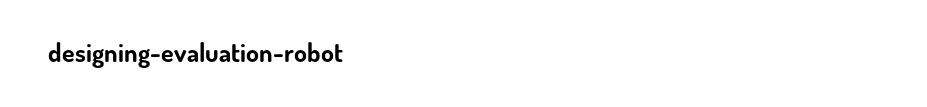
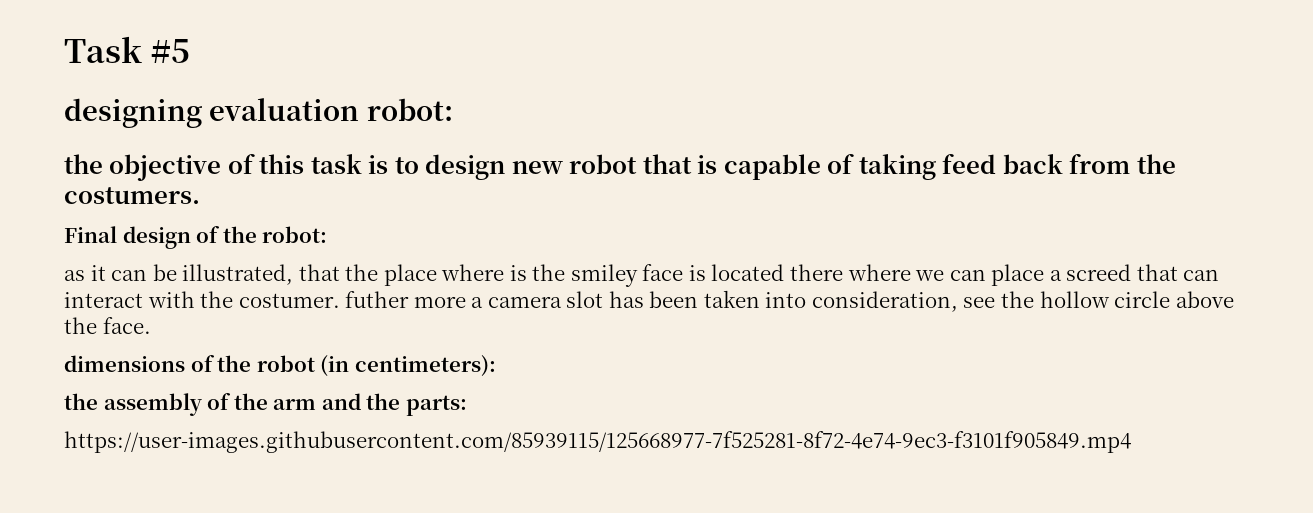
- designing-evaluation-robot
+ Task #5
+ designing evaluation robot:
+ the objective of this task is to design new robot that is capable of taking feed back from the costumers.
+ Final design of the robot:
+ as it can be illustrated, that the place where is the smiley face is located there where we can place a screed that can interact with the costumer. futher more a camera slot has been taken into consideration, see the hollow circle above the face.
+ dimensions of the robot (in centimeters):
+ the assembly of the arm and the parts:
+ https://user-images.githubusercontent.com/85939115/125668977-7f525281-8f72-4e74-9ec3-f3101f905849.mp4

